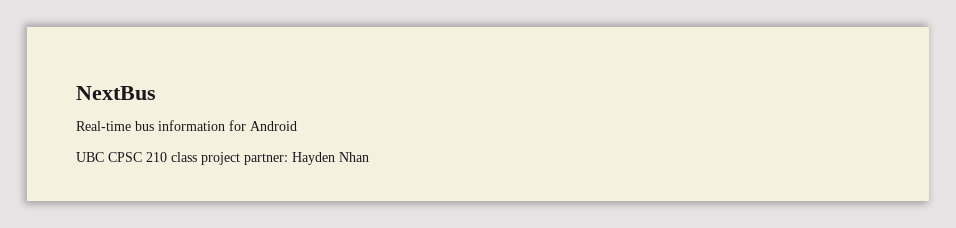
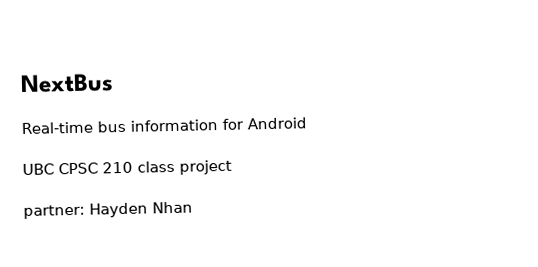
- UBC CPSC 210 class project partner: Hayden Nhan
+ UBC CPSC 210 class project
+ partner: Hayden Nhan

